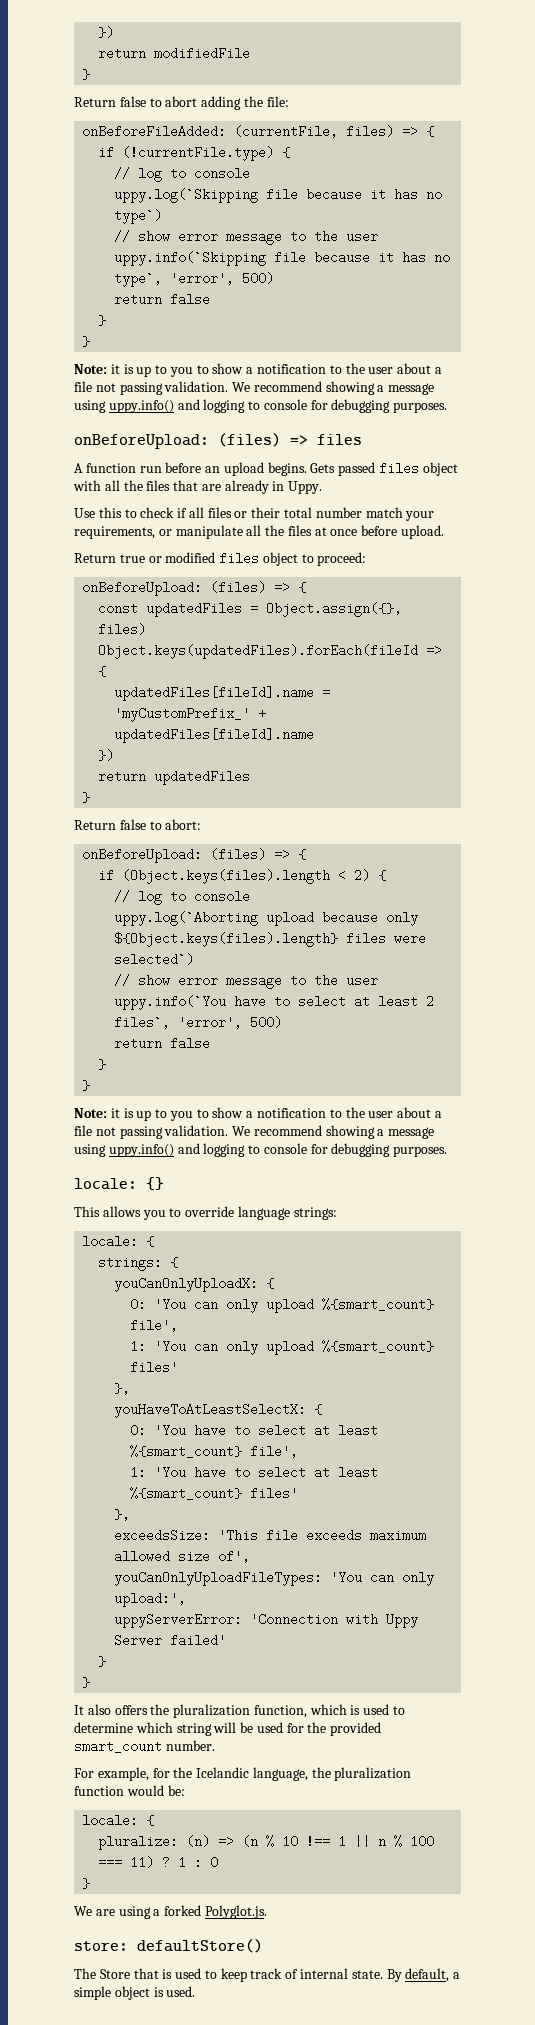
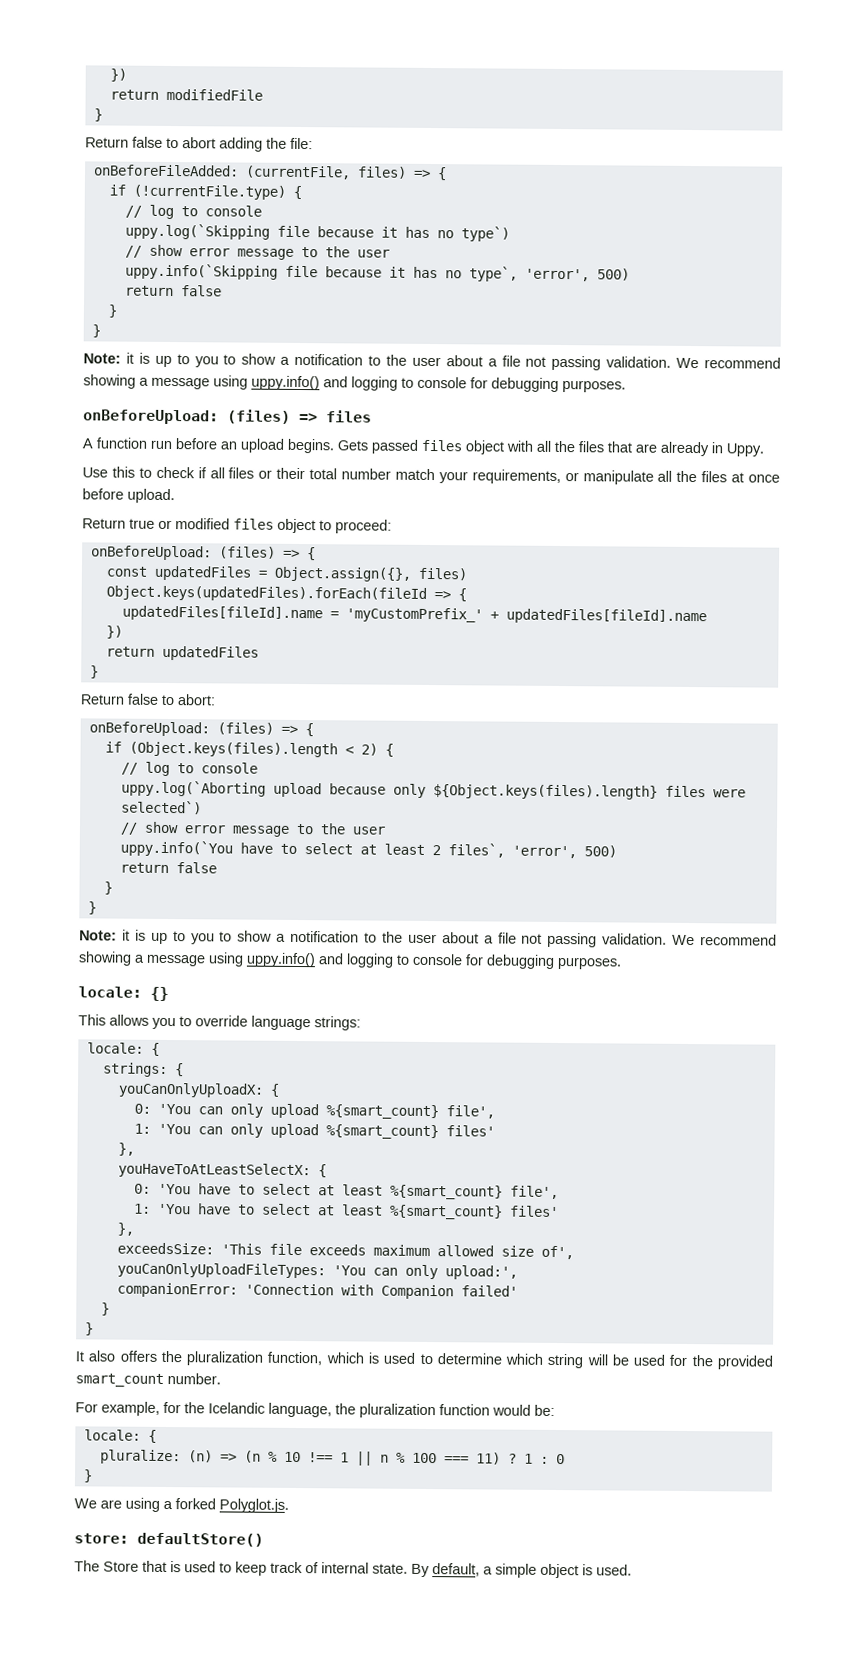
- uppyServerError: 'Connection with Uppy Server failed'
+ companionError: 'Connection with Companion failed'

